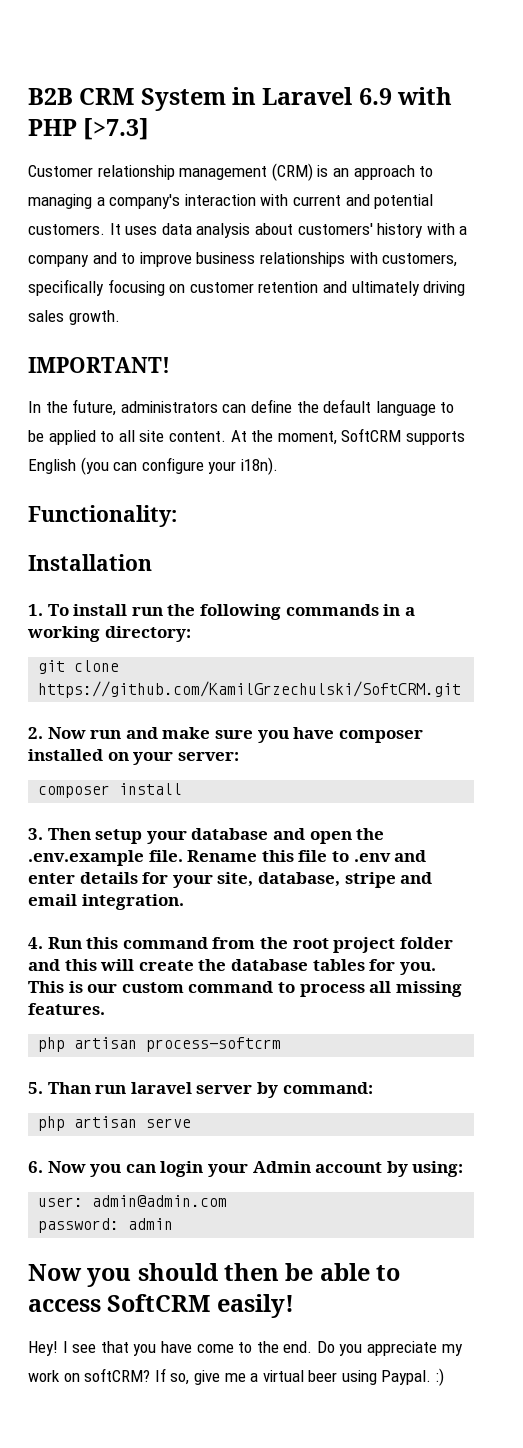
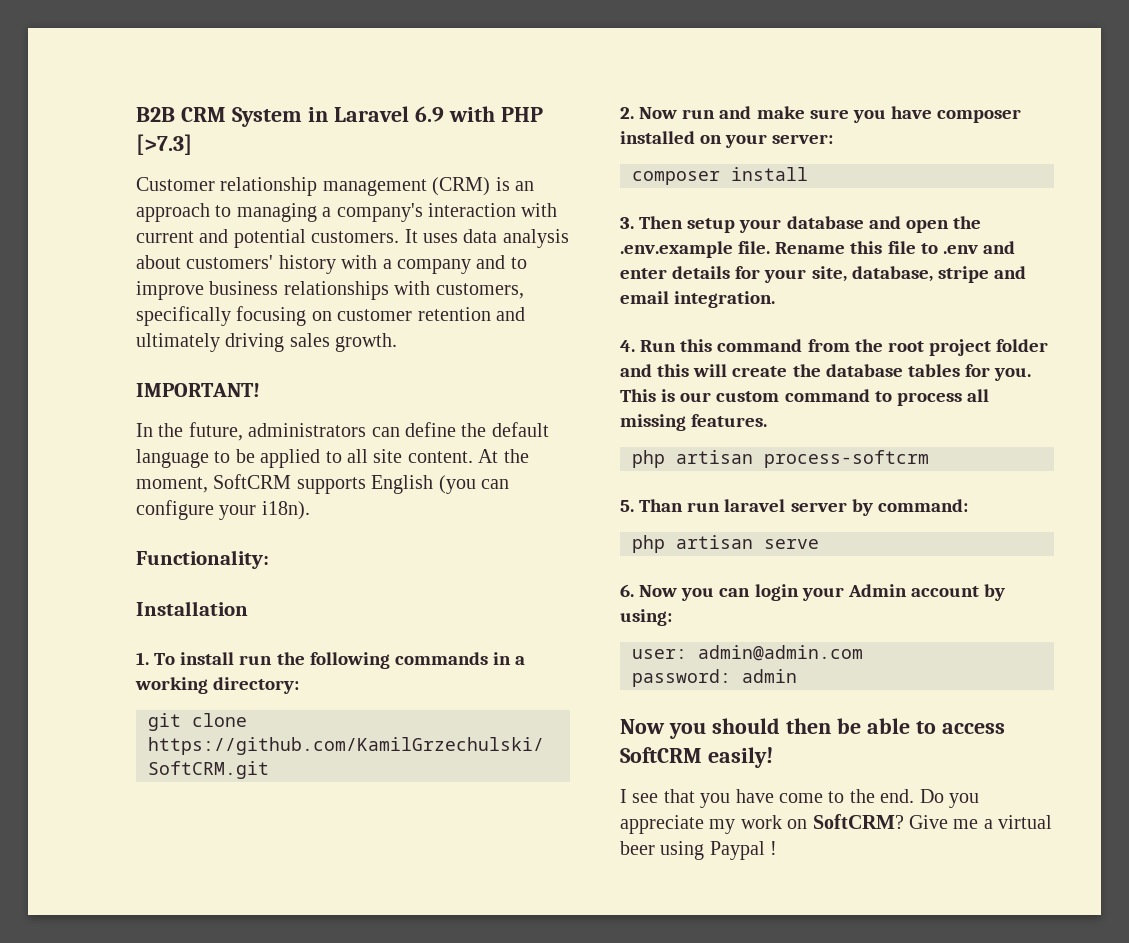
- Hey!
- Do you appreciate my work on softCRM? If so, give me a virtual beer using Paypal. :)
+ Do you appreciate my work on SoftCRM? Give me a virtual beer using Paypal !

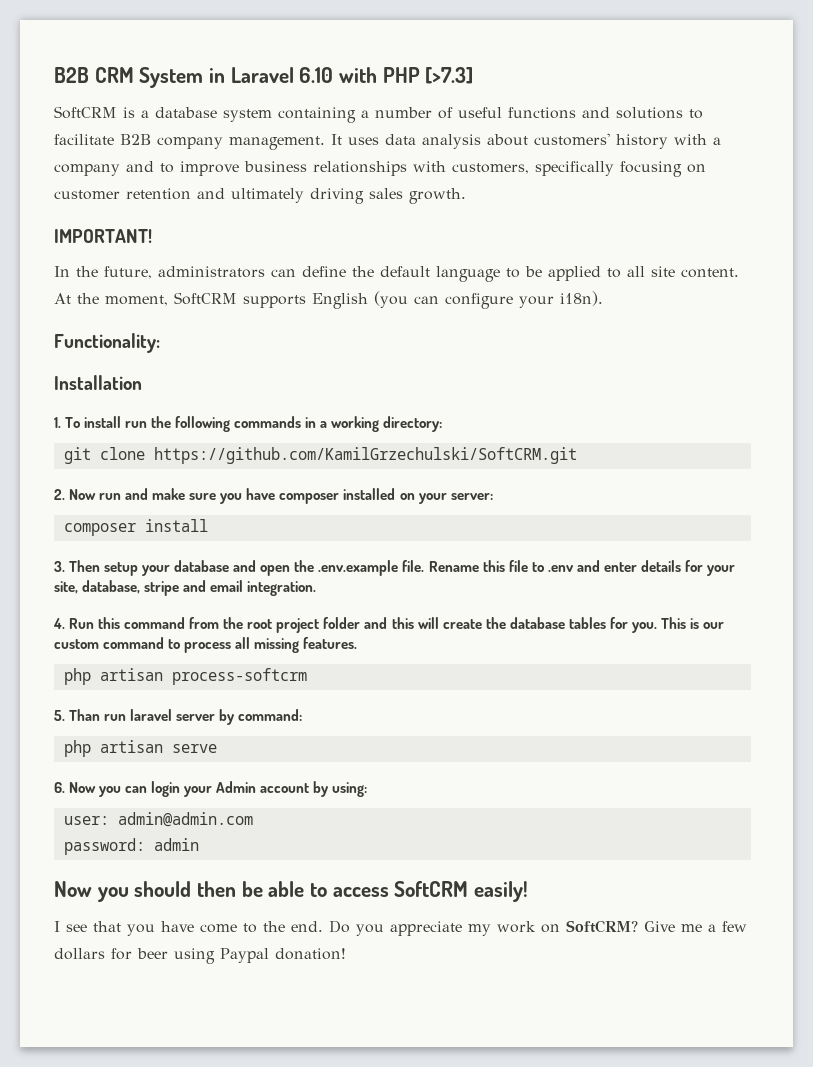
- B2B CRM System in Laravel 6.9 with PHP [>7.3]
+ B2B CRM System in Laravel 6.10 with PHP [>7.3]
- Customer relationship management (CRM) is an approach to managing a company's interaction with current and potential customers.
+ SoftCRM is a database system containing a number of useful functions and solutions to facilitate B2B company management.
- Give me a virtual beer using Paypal !
+ Give me a few dollars for beer using Paypal donation!

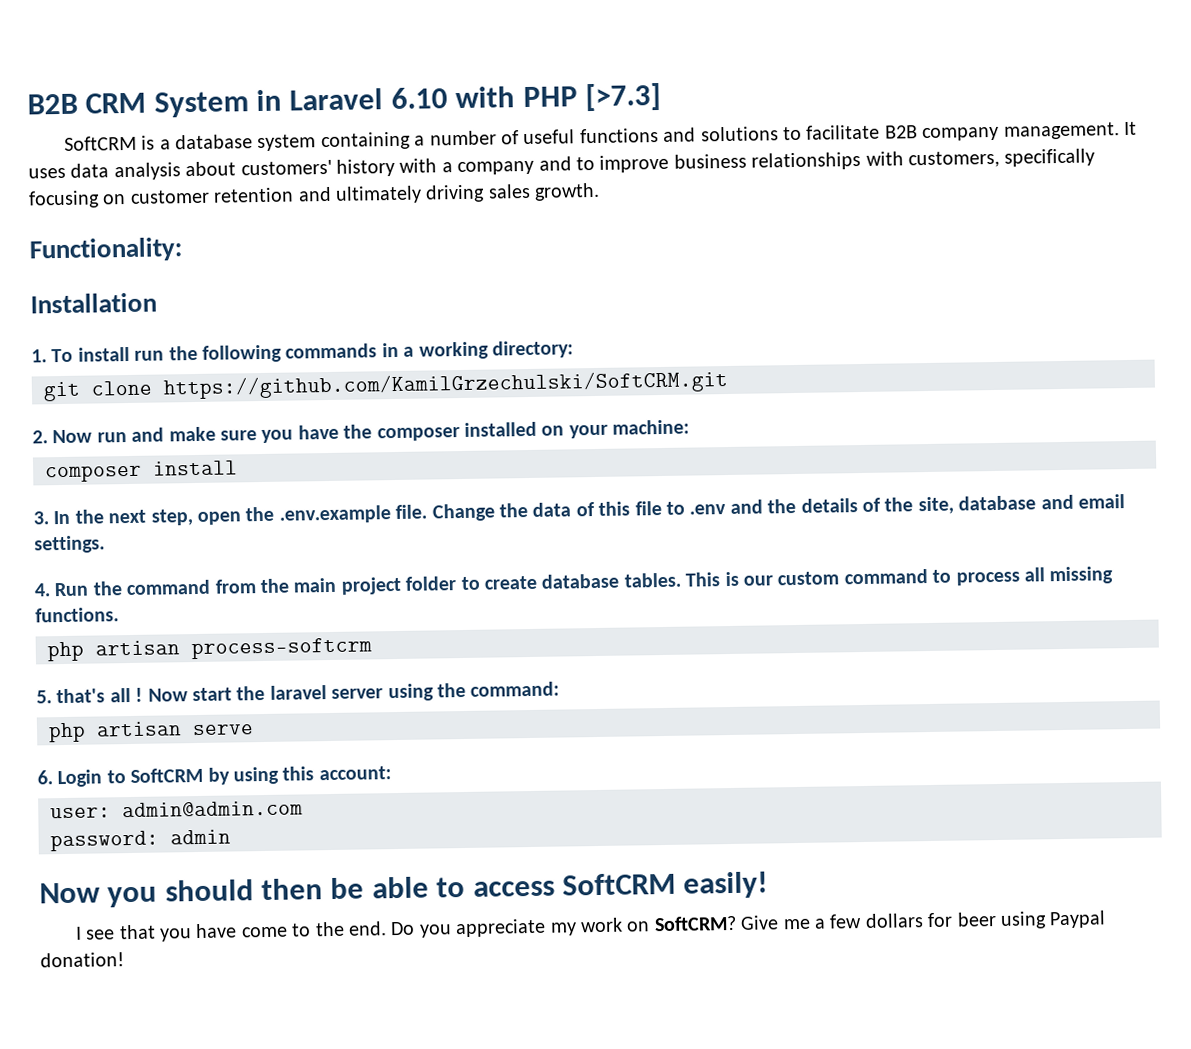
- IMPORTANT!
- In the future, administrators can define the default language to be applied to all site content. At the moment, SoftCRM supports English (you can configure your i18n).
- 2. Now run and make sure you have composer installed on your server:
+ 2. Now run and make sure you have the composer installed on your machine:
- 3. Then setup your database and open the .env.example file. Rename this file to .env and enter details for your site, database, stripe and email integration.
+ 3. In the next step, open the .env.example file. Change the data of this file to .env and the details of the site, database and email settings.
- 4. Run this command from the root project folder and this will create the database tables for you.
+ 4. Run the command from the main project folder to create database tables.
- This is our custom command to process all missing features.
+ This is our custom command to process all missing functions.
- 5. Than run laravel server by command:
+ 5. that's all ! Now start the laravel server using the command:
- 6. Now you can login your Admin account by using:
+ 6. Login to SoftCRM by using this account:

